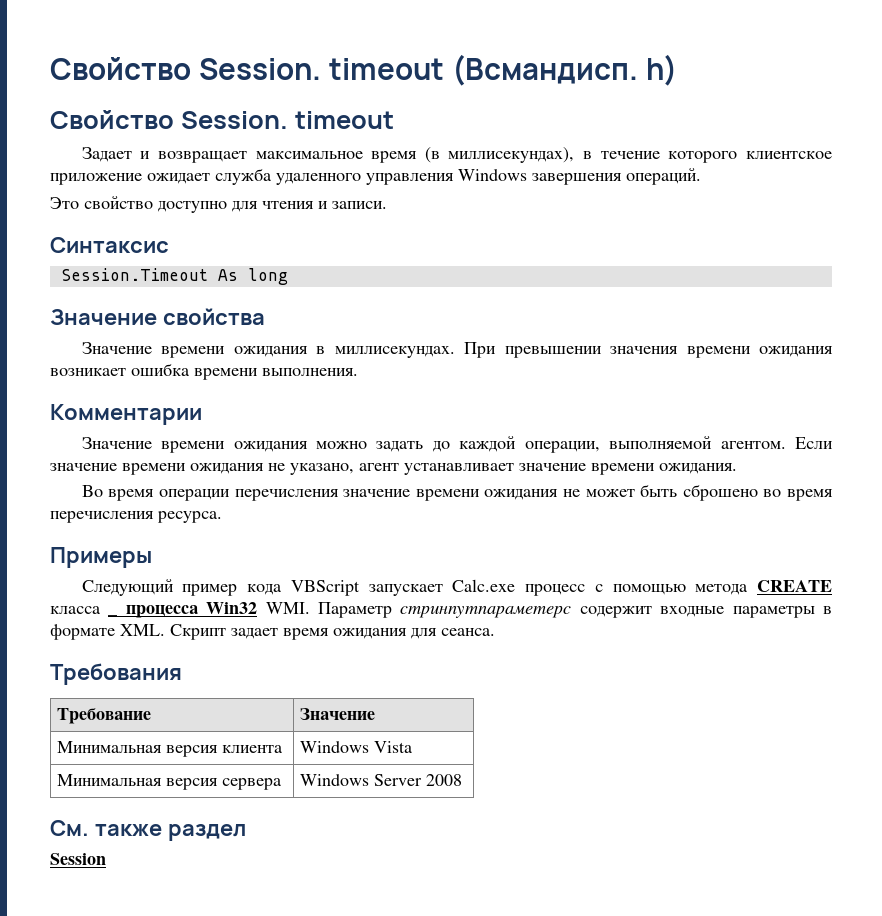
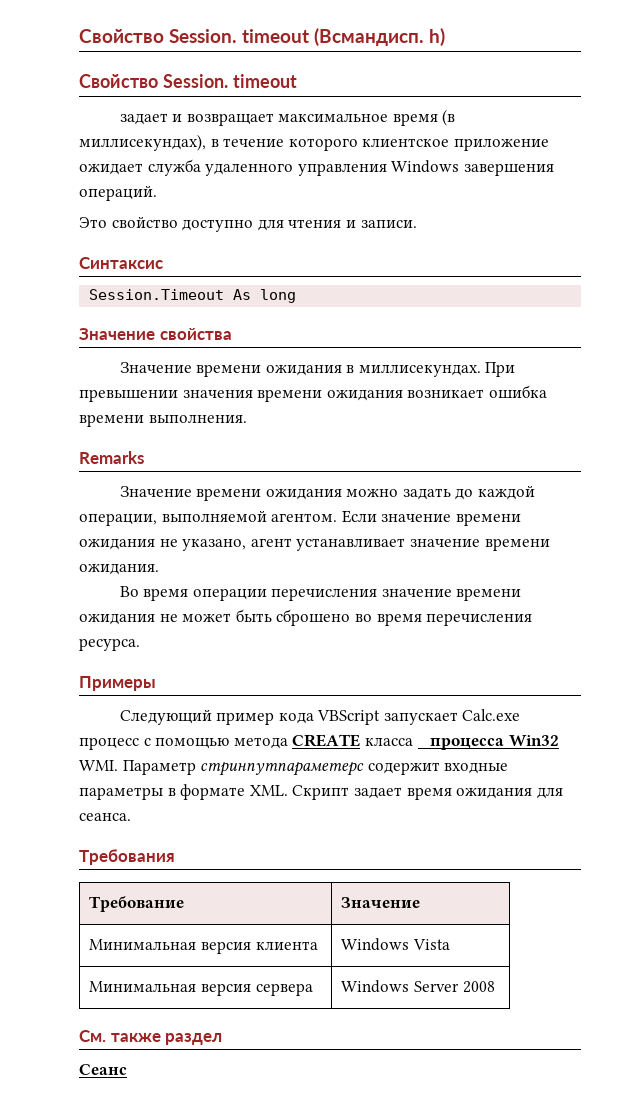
- Задает и возвращает максимальное время (в миллисекундах), в течение которого клиентское приложение ожидает служба удаленного управления Windows завершения операций.
+ задает и возвращает максимальное время (в миллисекундах), в течение которого клиентское приложение ожидает служба удаленного управления Windows завершения операций.
- Комментарии
+ Remarks
- Session
+ Сеанс

